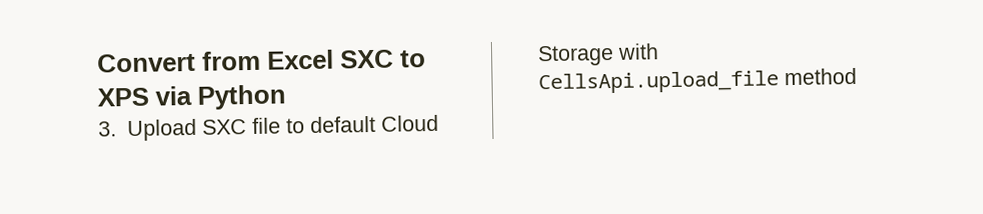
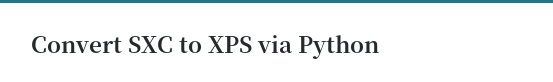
- Convert from Excel SXC to XPS via Python
+ Convert SXC to XPS via Python
- 3. Upload SXC file to default Cloud Storage with CellsApi.upload_file method

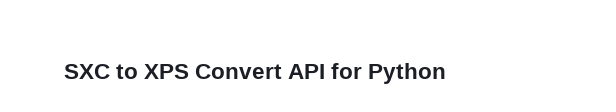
- Convert SXC to XPS via Python
+ SXC to XPS Convert API for Python

